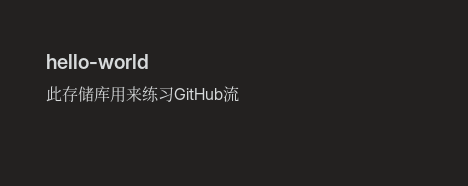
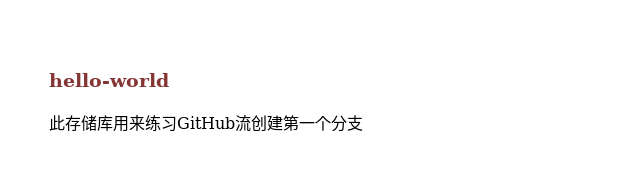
- 此存储库用来练习GitHub流
+ 此存储库用来练习GitHub流创建第一个分支

